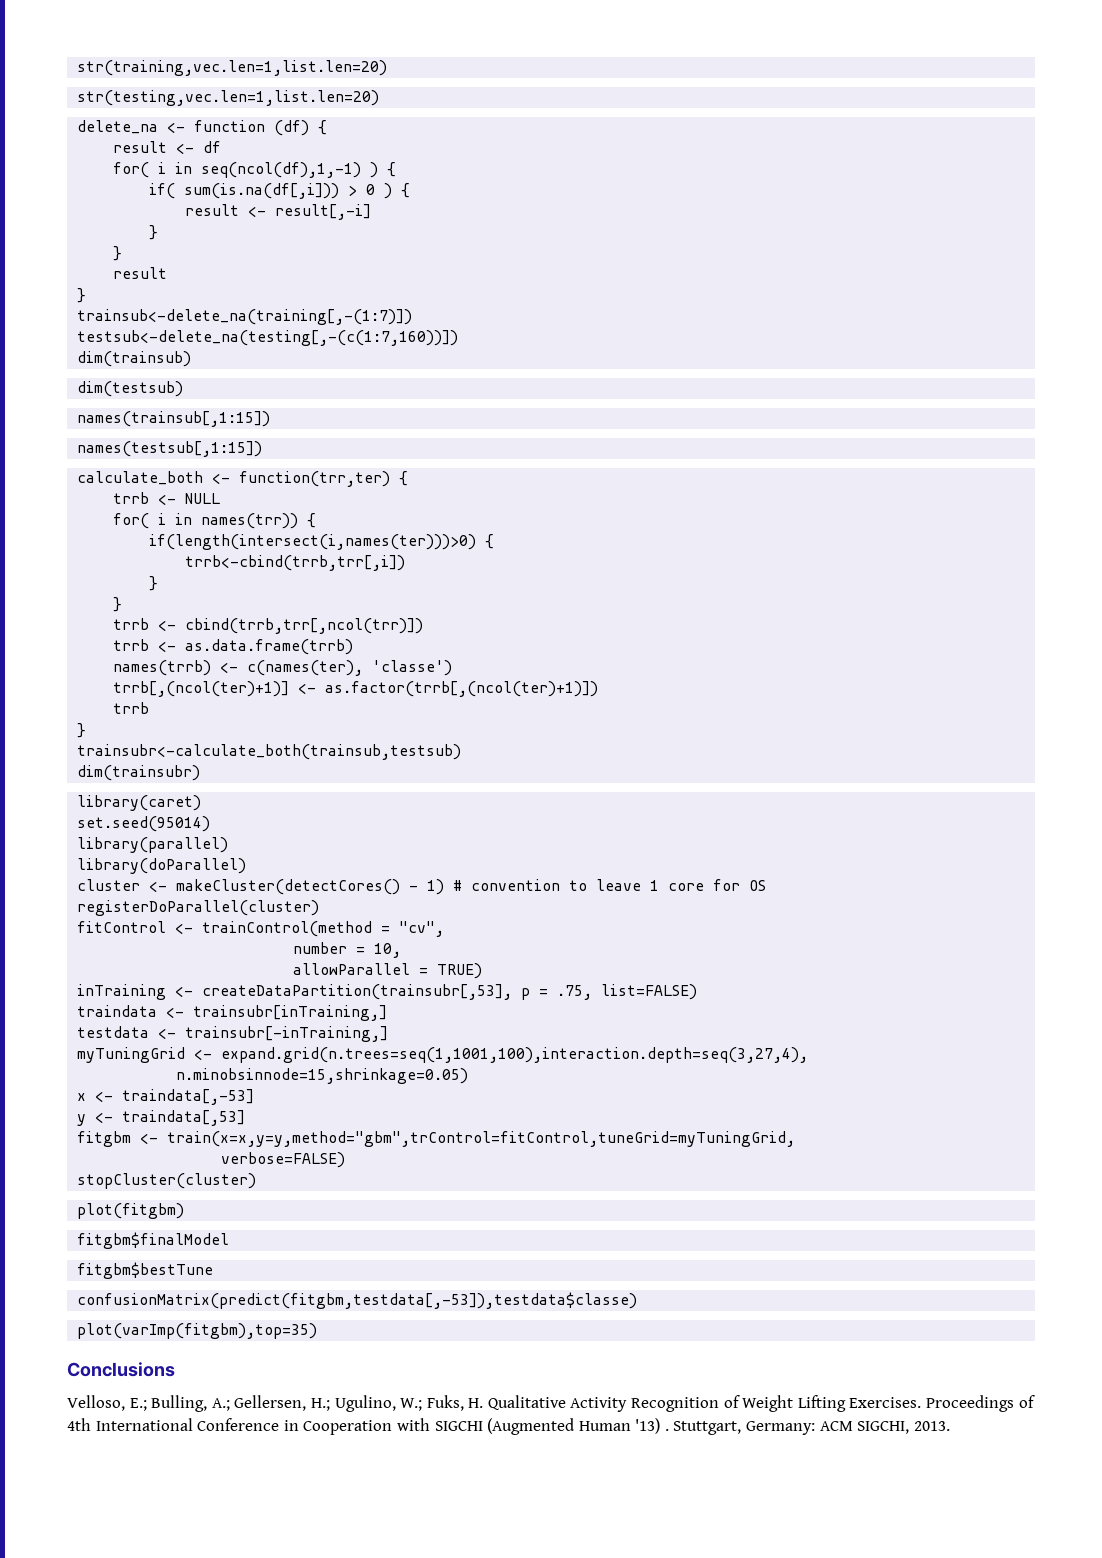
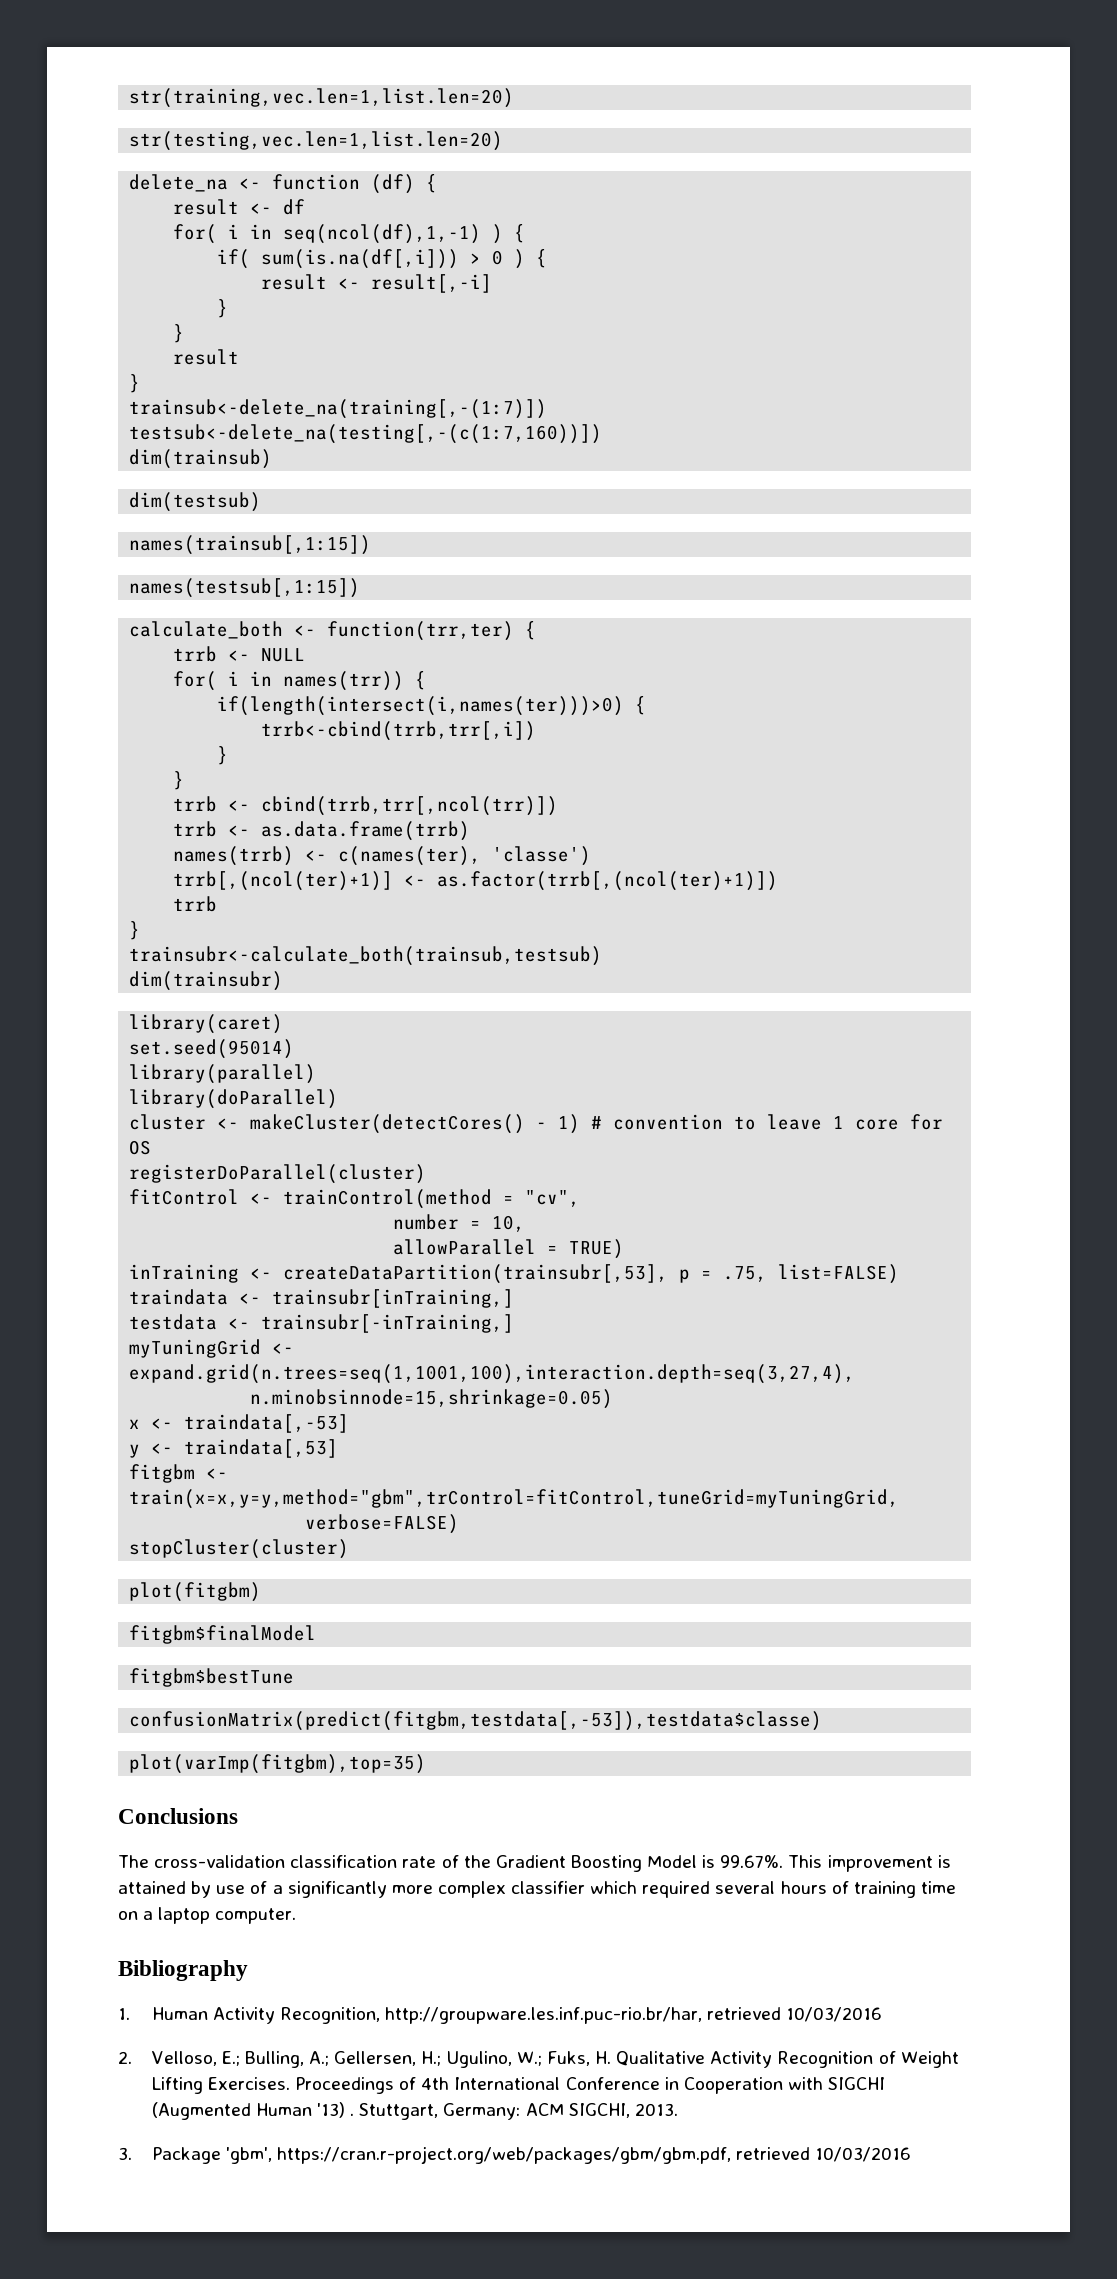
- Velloso, E.; Bulling, A.; Gellersen, H.; Ugulino, W.; Fuks, H. Qualitative Activity Recognition of Weight Lifting Exercises.
+ The cross-validation classification rate of the Gradient Boosting Model is 99.67%. This improvement is attained by use of a significantly more complex classifier which required several hours of training time on a laptop computer.
+ Bibliography
+ 1. Human Activity Recognition, http://groupware.les.inf.puc-rio.br/har, retrieved 10/03/2016
+ 2. Velloso, E.; Bulling, A.; Gellersen, H.; Ugulino, W.; Fuks, H. Qualitative Activity Recognition of Weight Lifting Exercises.
+ 3. Package 'gbm', https://cran.r-project.org/web/packages/gbm/gbm.pdf, retrieved 10/03/2016

